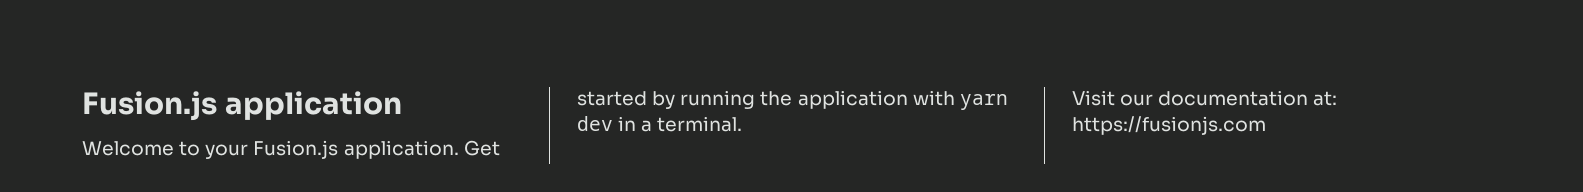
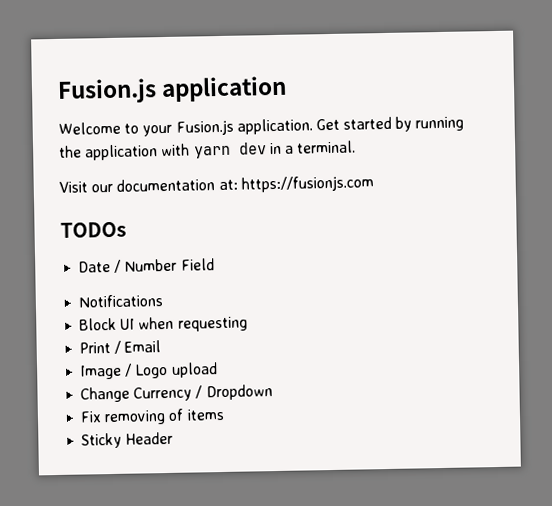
+ TODOs
+ Date / Number Field
+ Notifications
+ Block UI when requesting
+ Print / Email
+ Image / Logo upload
+ Change Currency / Dropdown
+ Fix removing of items
+ Sticky Header

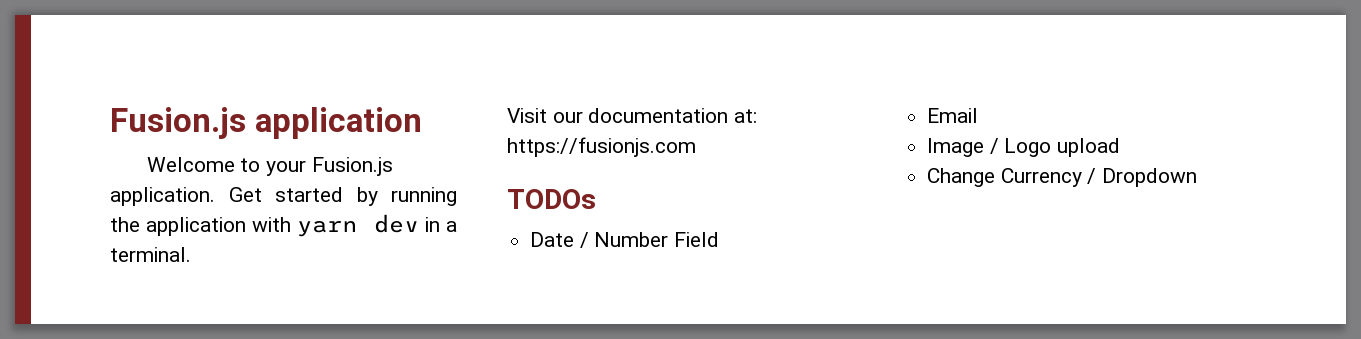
- Notifications
- Block UI when requesting
- Print / Email
+ Email
- Fix removing of items
- Sticky Header

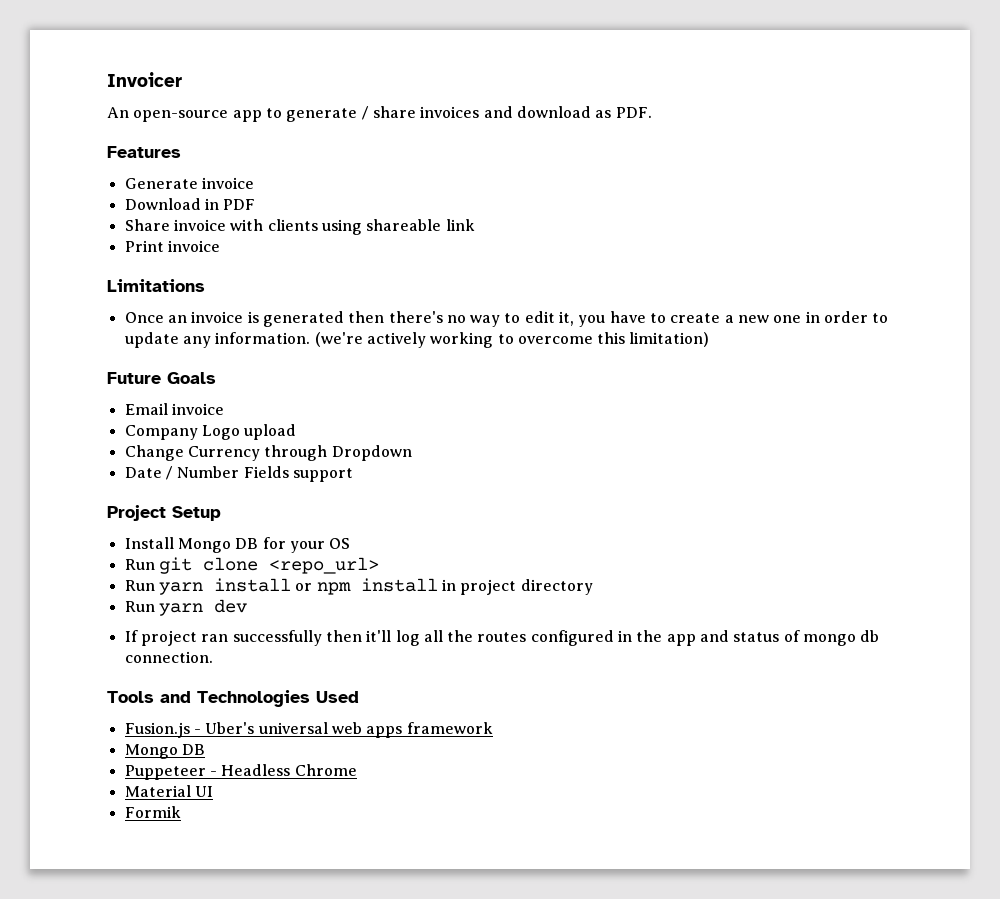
- Fusion.js application
- Welcome to your Fusion.js application. Get started by running the application with yarn dev in a terminal.
- Visit our documentation at: https://fusionjs.com
- TODOs
- Date / Number Field
+ Invoicer
+ An open-source app to generate / share invoices and download as PDF.
+ Features
+ Generate invoice
+ Download in PDF
+ Share invoice with clients using shareable link
+ Print invoice
+ Limitations
+ Once an invoice is generated then there's no way to edit it, you have to create a new one in order to update any information. (we're actively working to overcome this limitation)
+ Future Goals
- Email
- Image / Logo upload
+ Email invoice
+ Company Logo upload
- Change Currency / Dropdown
+ Change Currency through Dropdown
+ Date / Number Fields support
+ Project Setup
+ Install Mongo DB for your OS
+ Run git clone <repo_url>
+ Run yarn install or npm install in project directory
+ Run yarn dev
+ If project ran successfully then it'll log all the routes configured in the app and status of mongo db connection.
+ Tools and Technologies Used
+ Fusion.js - Uber's universal web apps framework
+ Mongo DB
+ Puppeteer - Headless Chrome
+ Material UI
+ Formik

